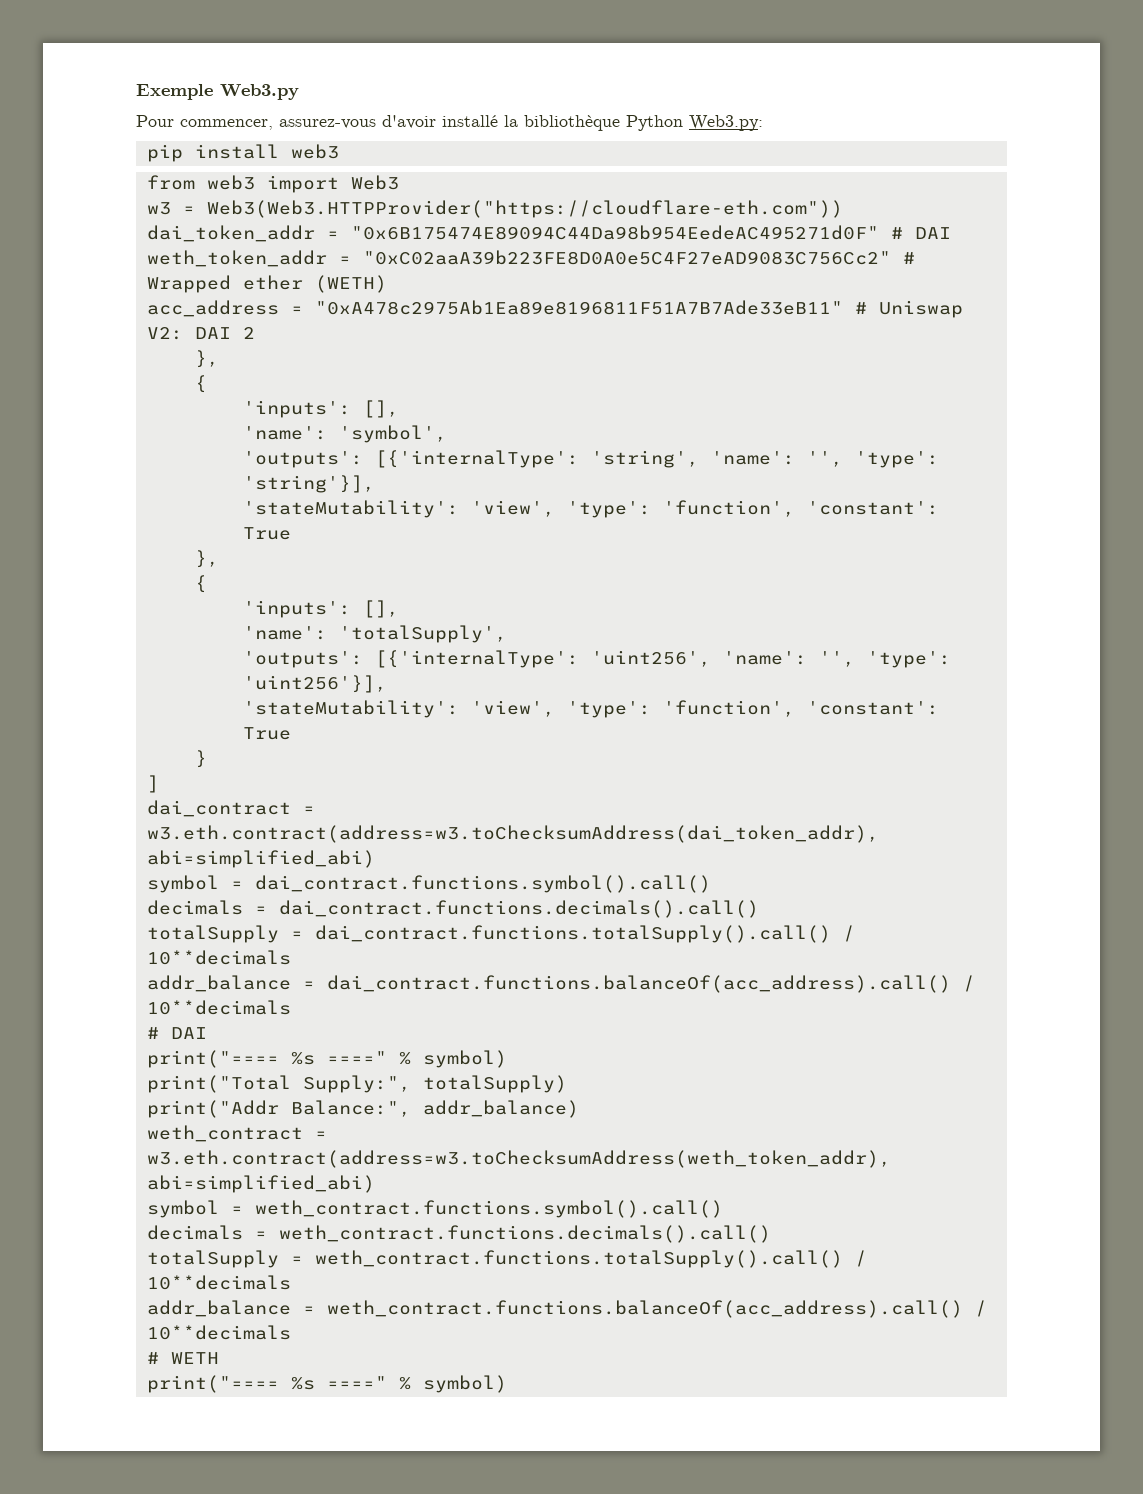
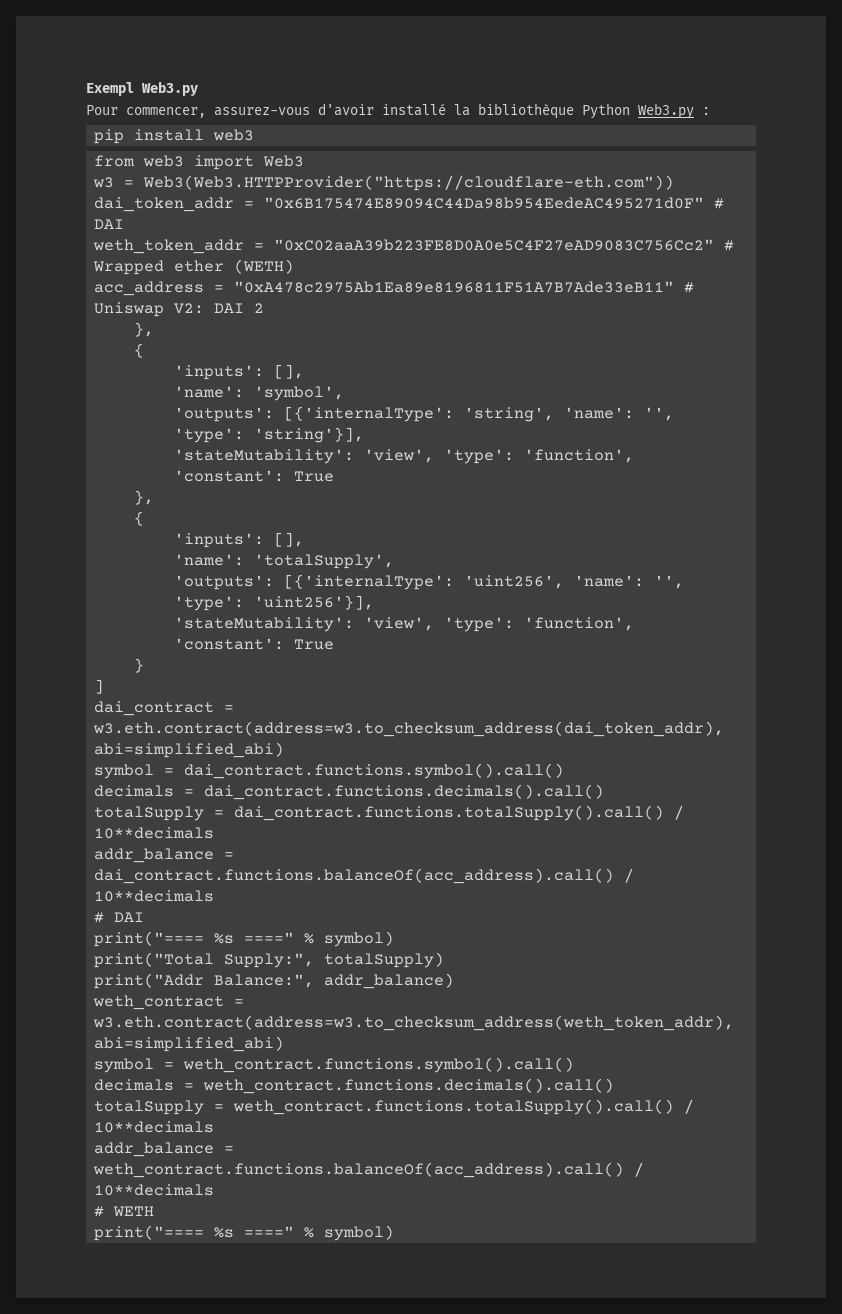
- Exemple Web3.py
+ Exempl Web3.py
- Pour commencer, assurez-vous d'avoir installé la bibliothèque Python Web3.py:
+ Pour commencer, assurez-vous d'avoir installé la bibliothèque Python Web3.py :
- dai_contract = w3.eth.contract(address=w3.toChecksumAddress(dai_token_addr), abi=simplified_abi)
+ dai_contract = w3.eth.contract(address=w3.to_checksum_address(dai_token_addr), abi=simplified_abi)
- weth_contract = w3.eth.contract(address=w3.toChecksumAddress(weth_token_addr), abi=simplified_abi)
+ weth_contract = w3.eth.contract(address=w3.to_checksum_address(weth_token_addr), abi=simplified_abi)

